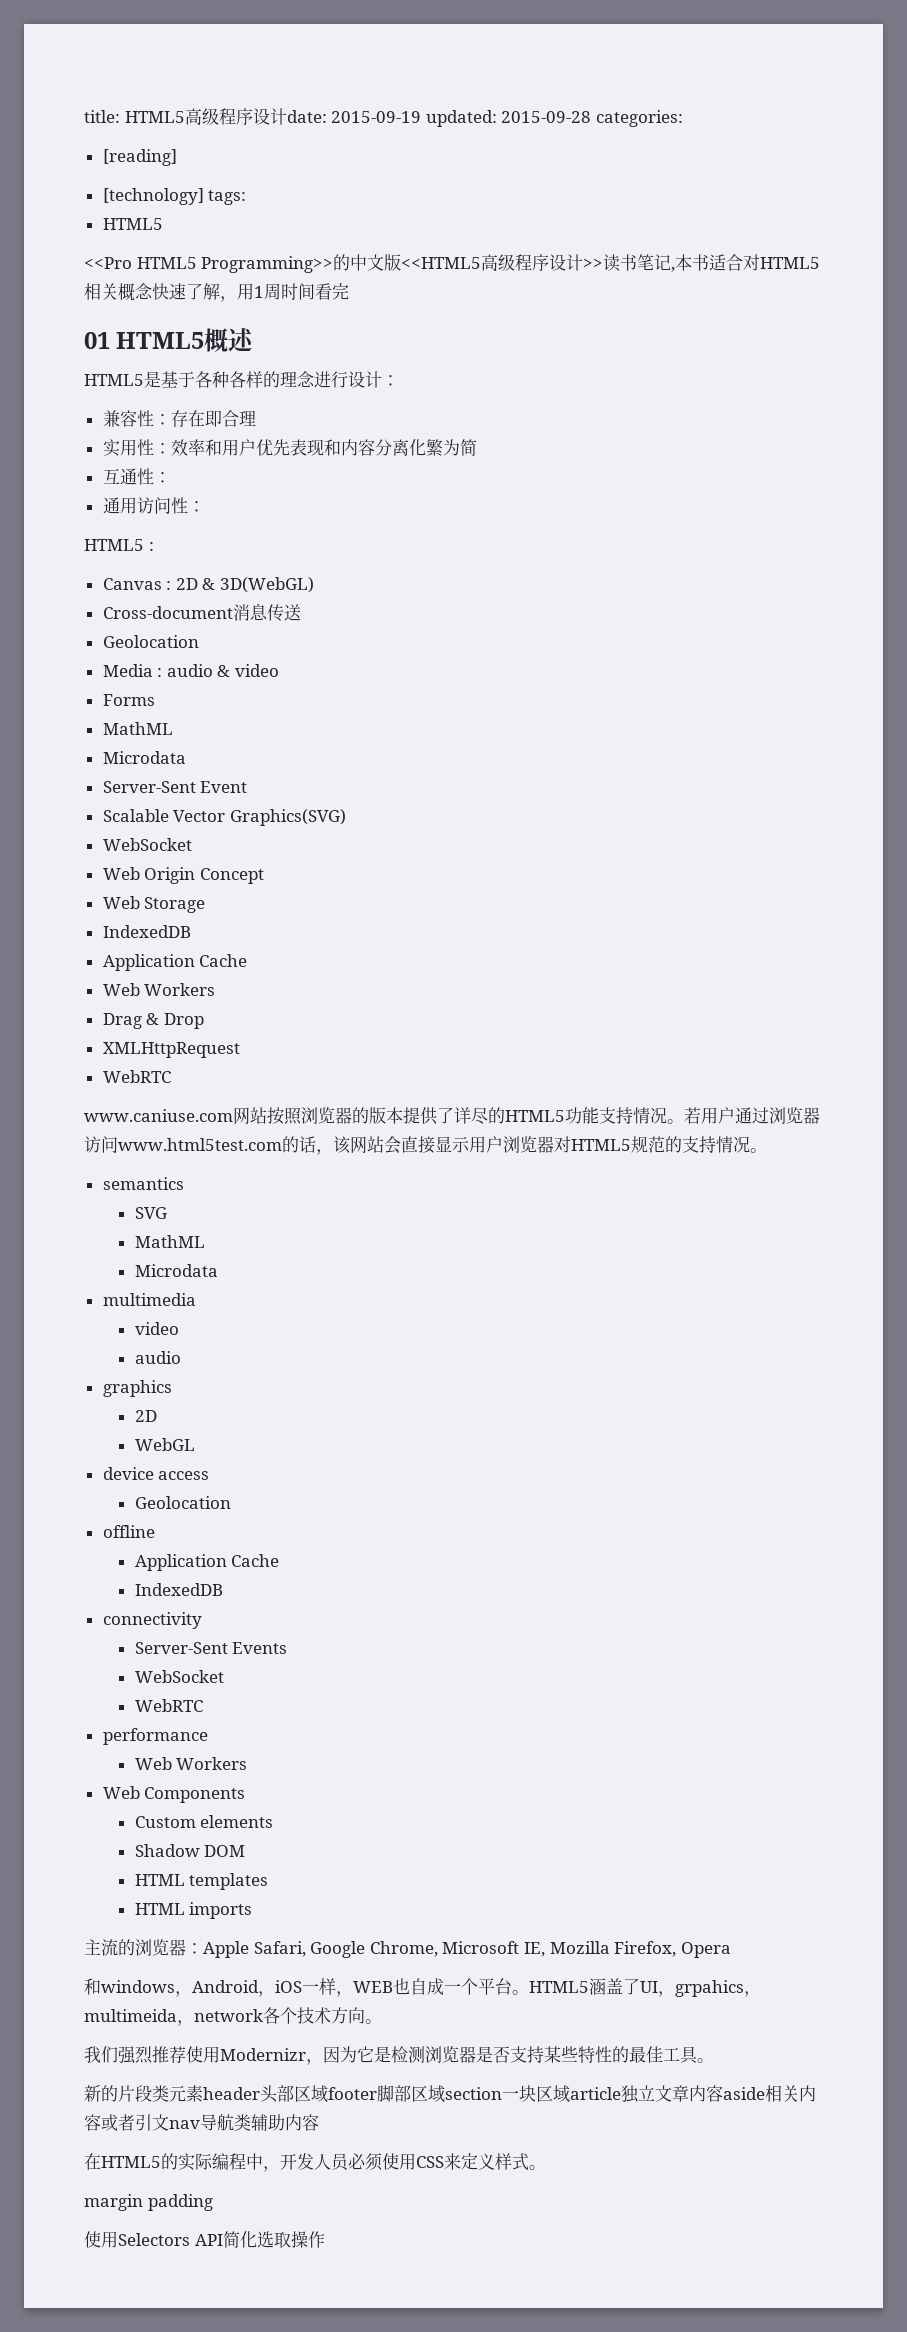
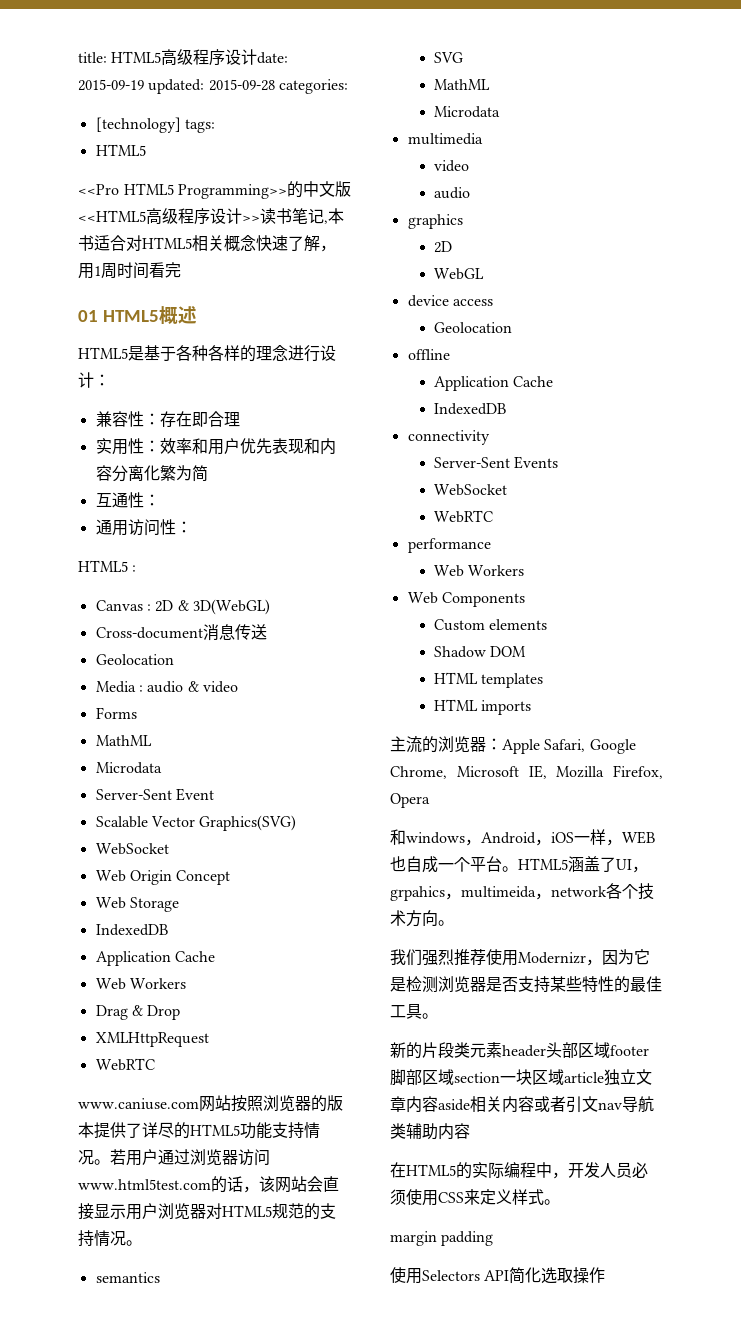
- [reading]

